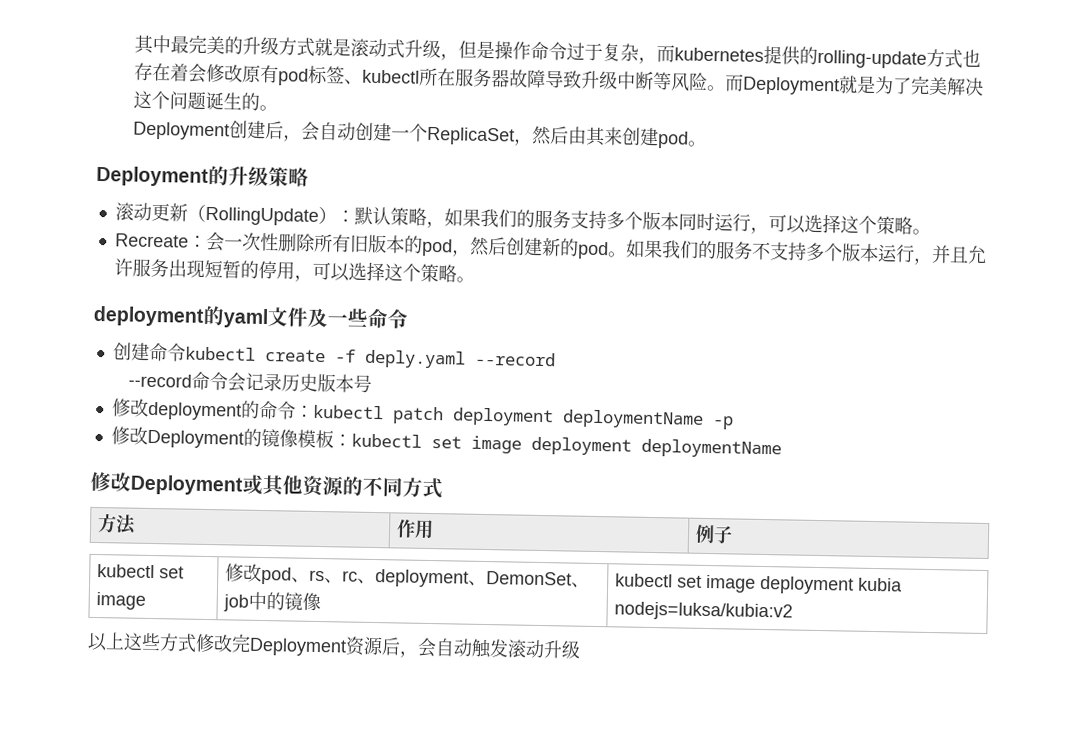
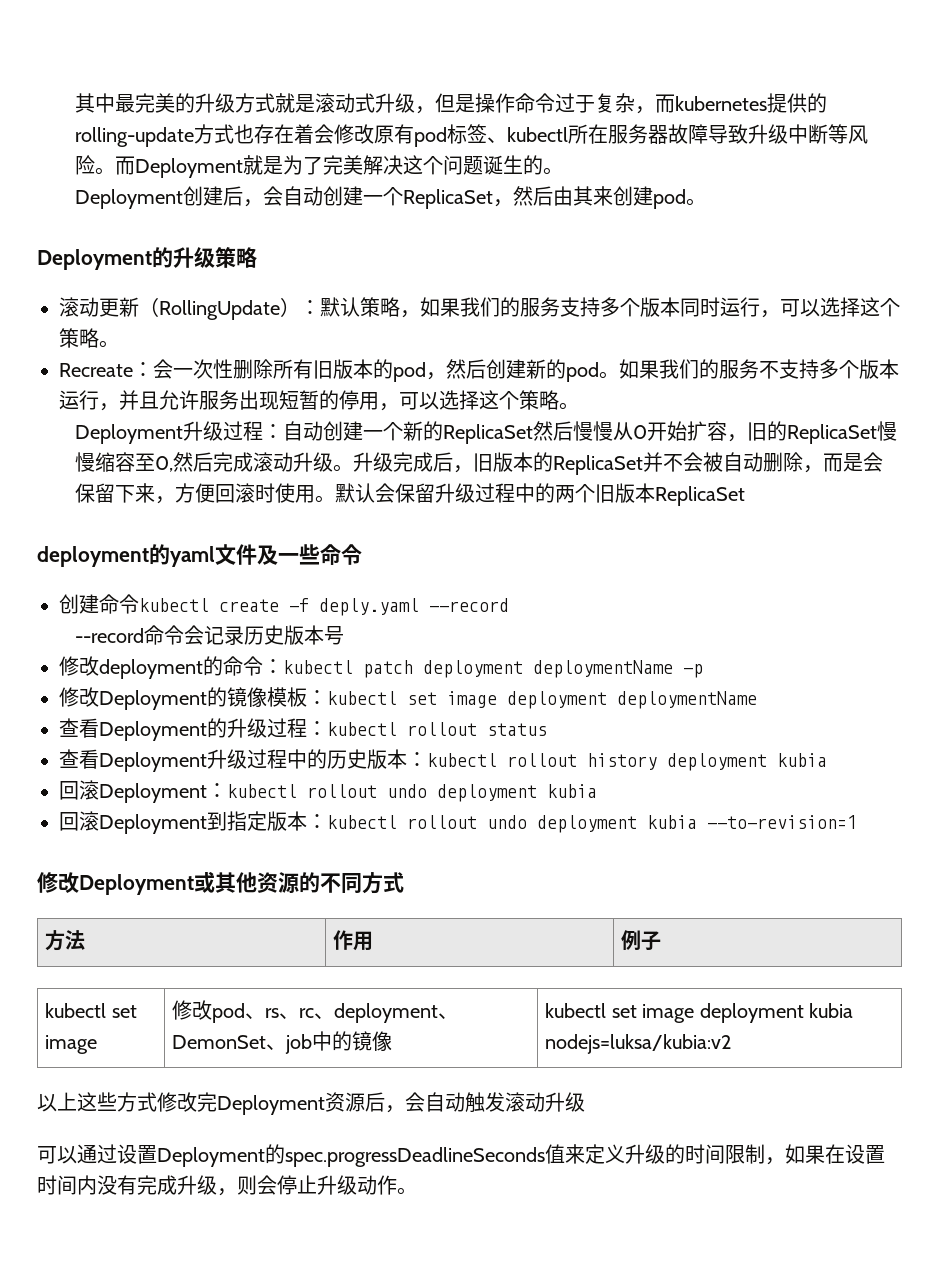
+ Deployment升级过程：自动创建一个新的ReplicaSet然后慢慢从0开始扩容，旧的ReplicaSet慢慢缩容至0,然后完成滚动升级。升级完成后，旧版本的ReplicaSet并不会被自动删除，而是会保留下来，方便回滚时使用。默认会保留升级过程中的两个旧版本ReplicaSet
+ 查看Deployment的升级过程：kubectl rollout status
+ 查看Deployment升级过程中的历史版本：kubectl rollout history deployment kubia
+ 回滚Deployment：kubectl rollout undo deployment kubia
+ 回滚Deployment到指定版本：kubectl rollout undo deployment kubia --to-revision=1
+ 可以通过设置Deployment的spec.progressDeadlineSeconds值来定义升级的时间限制，如果在设置时间内没有完成升级，则会停止升级动作。

